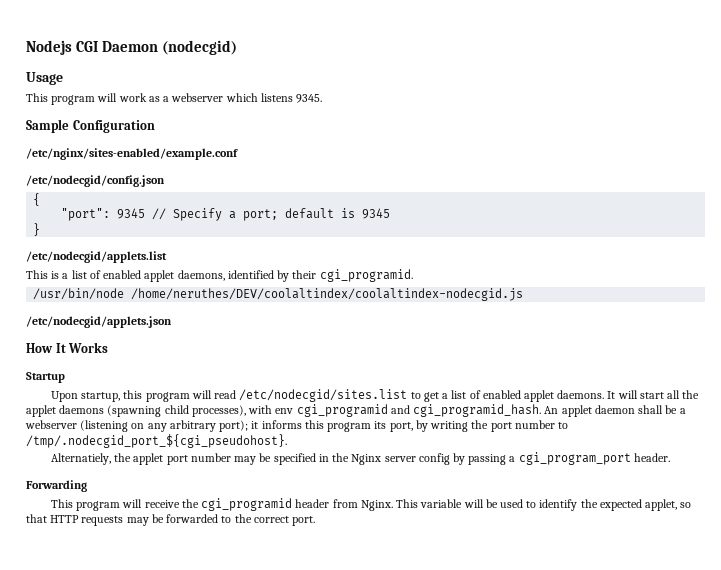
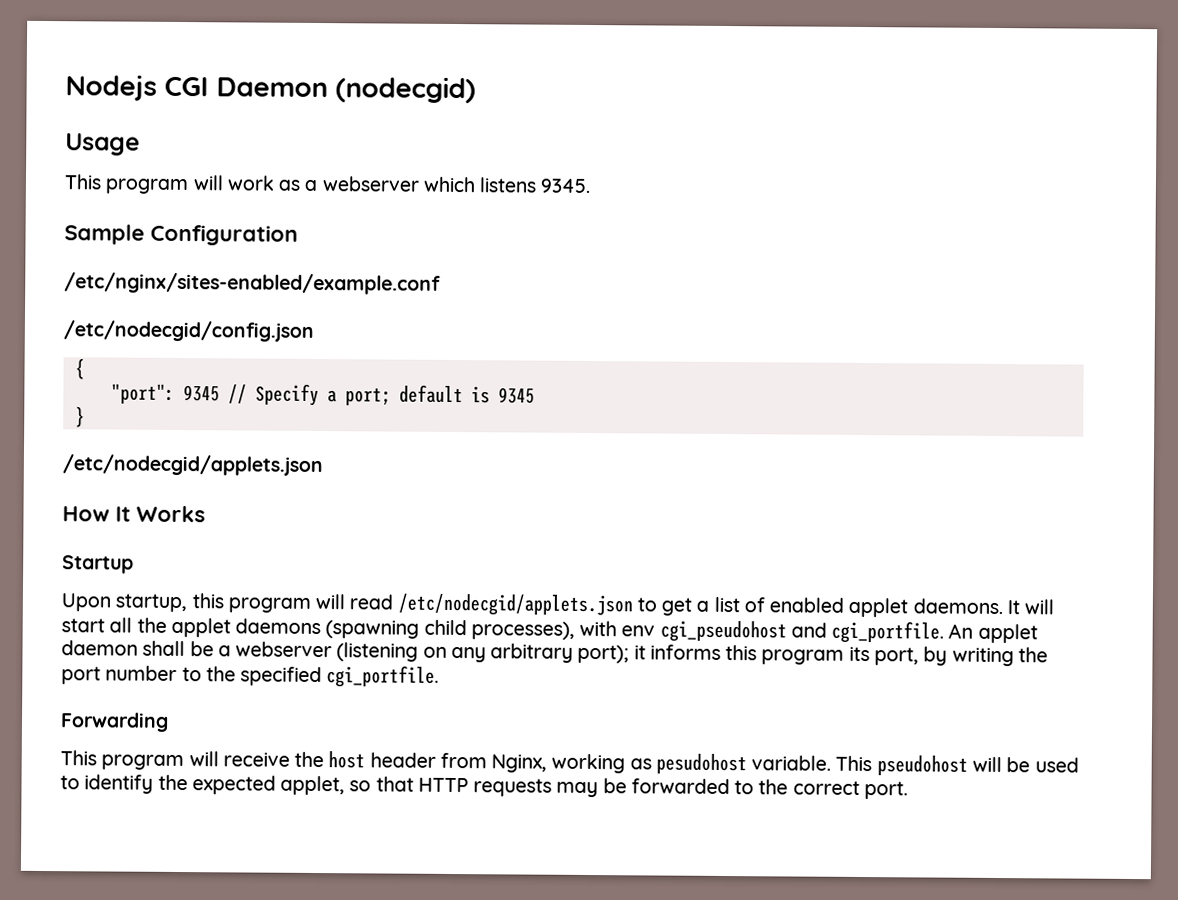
- /etc/nodecgid/applets.list
- This is a list of enabled applet daemons, identified by their cgi_programid.
- /usr/bin/node /home/neruthes/DEV/coolaltindex/coolaltindex-nodecgid.js
- Upon startup, this program will read /etc/nodecgid/sites.list to get a list of enabled applet daemons.
+ Upon startup, this program will read /etc/nodecgid/applets.json to get a list of enabled applet daemons.
- It will start all the applet daemons (spawning child processes), with env cgi_programid and cgi_programid_hash.
+ It will start all the applet daemons (spawning child processes), with env cgi_pseudohost and cgi_portfile.
- An applet daemon shall be a webserver (listening on any arbitrary port); it informs this program its port, by writing the port number to /tmp/.nodecgid_port_${cgi_pseudohost}.
- Alternatiely, the applet port number may be specified in the Nginx server config by passing a cgi_program_port header.
+ An applet daemon shall be a webserver (listening on any arbitrary port); it informs this program its port, by writing the port number to the specified cgi_portfile.
- This program will receive the cgi_programid header from Nginx. This variable will be used to identify the expected applet, so that HTTP requests may be forwarded to the correct port.
+ This program will receive the host header from Nginx, working as pesudohost variable. This pseudohost will be used to identify the expected applet, so that HTTP requests may be forwarded to the correct port.

